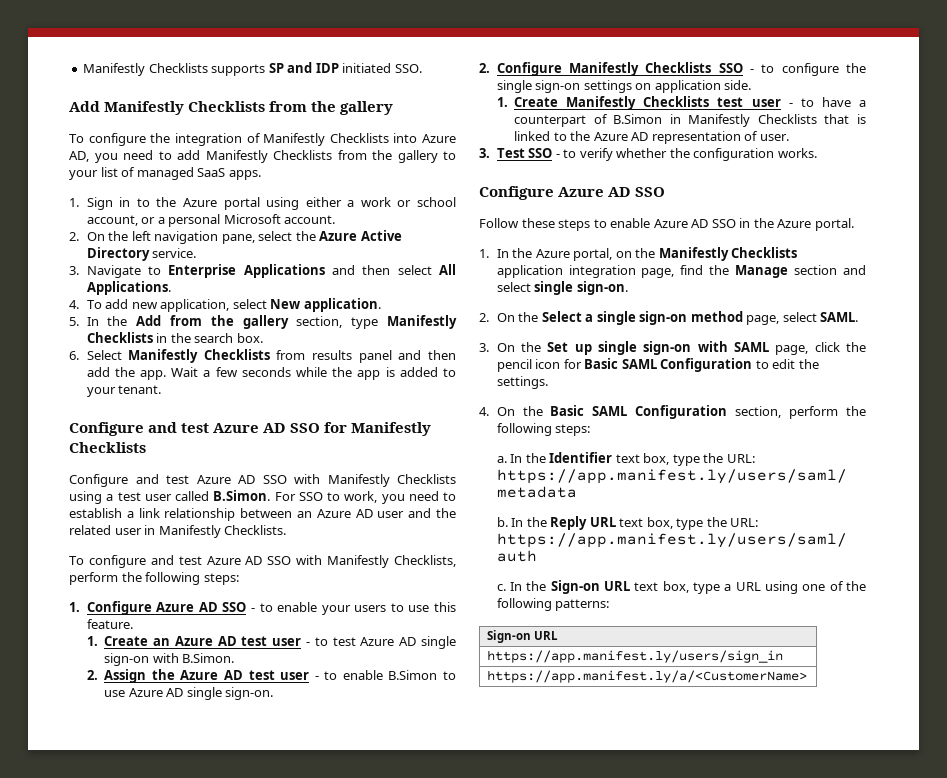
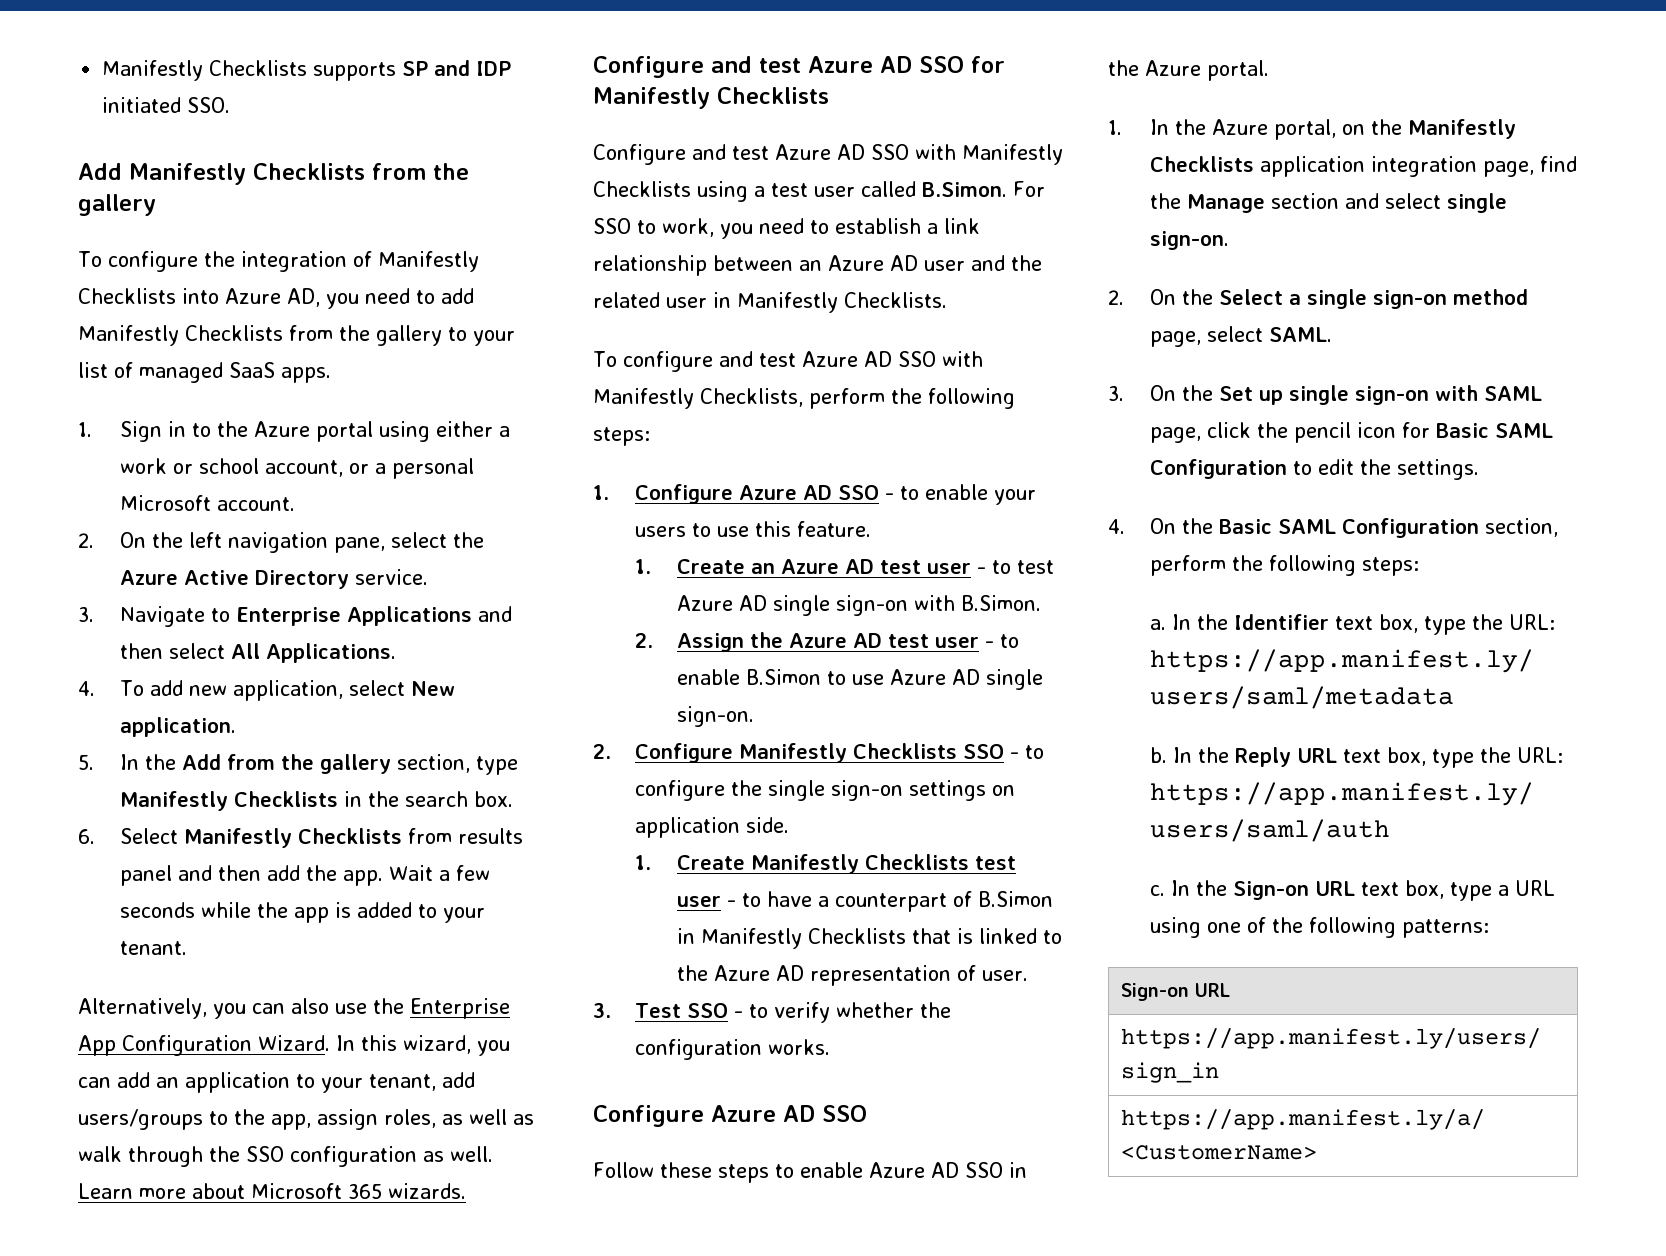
+ Alternatively, you can also use the Enterprise App Configuration Wizard. In this wizard, you can add an application to your tenant, add users/groups to the app, assign roles, as well as walk through the SSO configuration as well. Learn more about Microsoft 365 wizards.

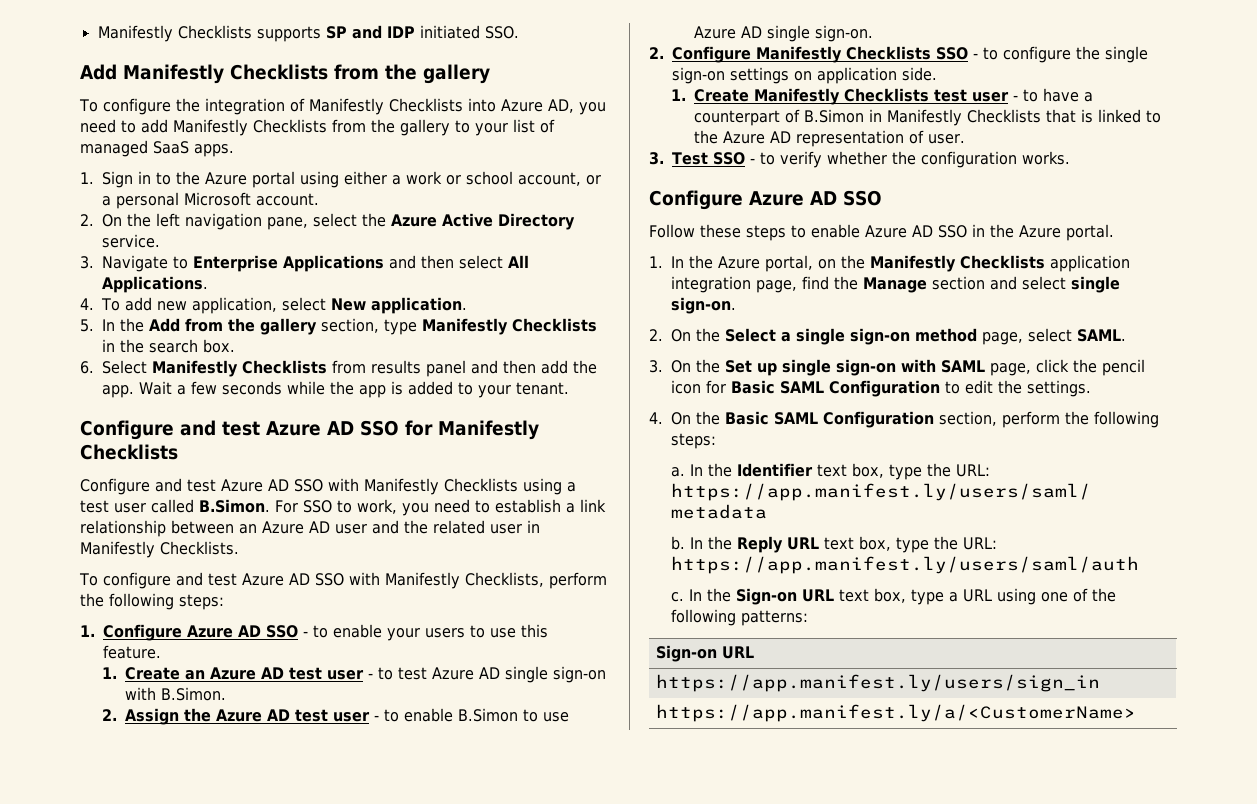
- Alternatively, you can also use the Enterprise App Configuration Wizard. In this wizard, you can add an application to your tenant, add users/groups to the app, assign roles, as well as walk through the SSO configuration as well. Learn more about Microsoft 365 wizards.

